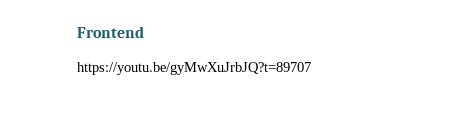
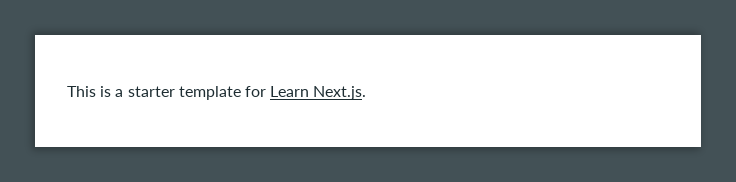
- Frontend
- https://youtu.be/gyMwXuJrbJQ?t=89707
+ This is a starter template for Learn Next.js.

